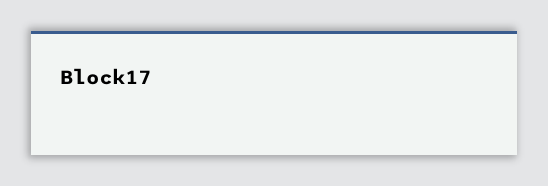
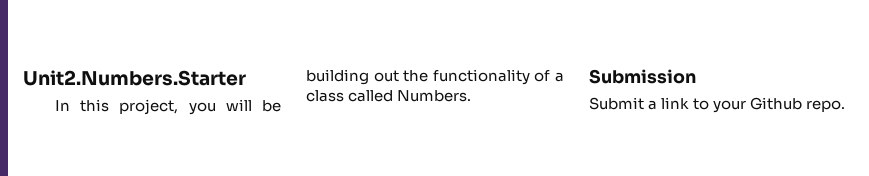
- Block17
+ Unit2.Numbers.Starter
+ In this project, you will be building out the functionality of a class called Numbers.
+ Submission
+ Submit a link to your Github repo.

